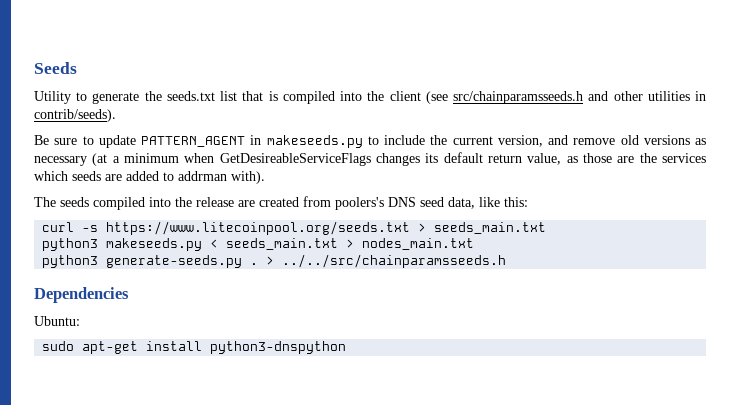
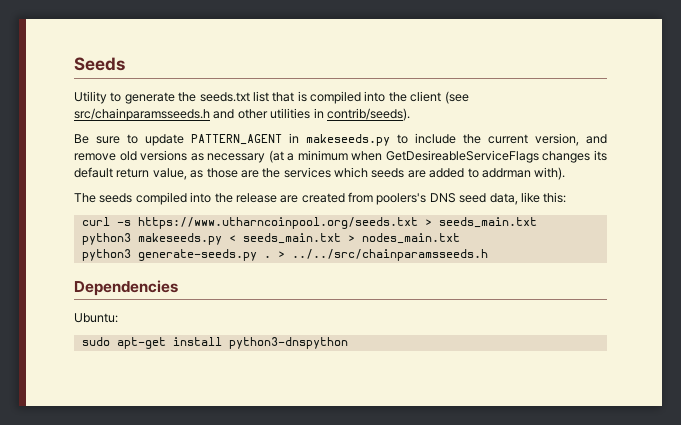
- curl -s https://www.litecoinpool.org/seeds.txt > seeds_main.txt
+ curl -s https://www.utharncoinpool.org/seeds.txt > seeds_main.txt

